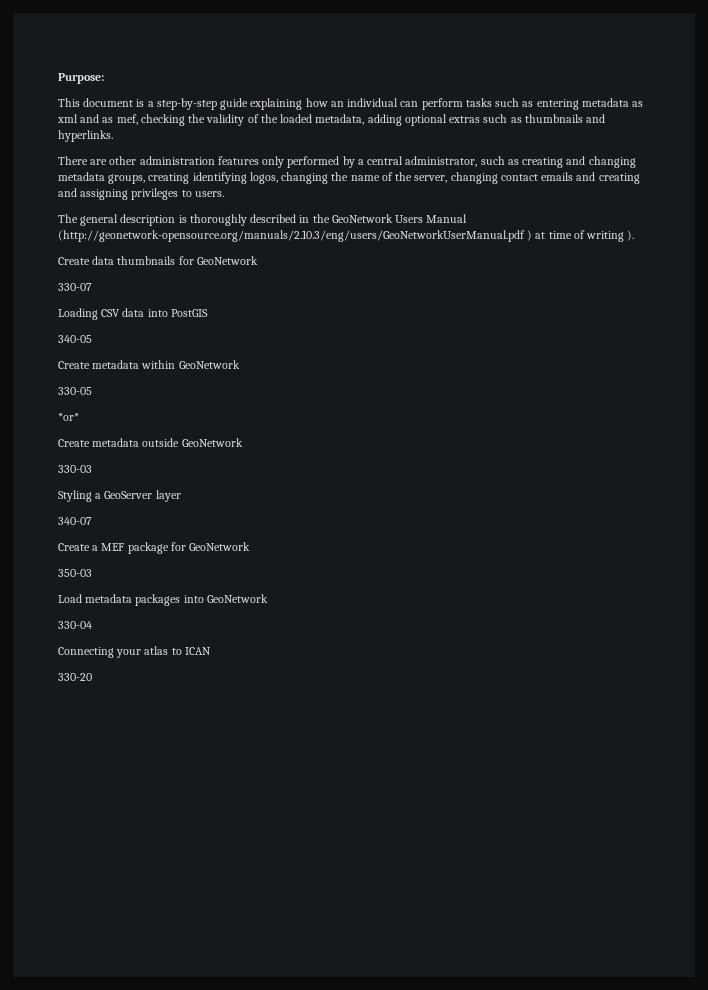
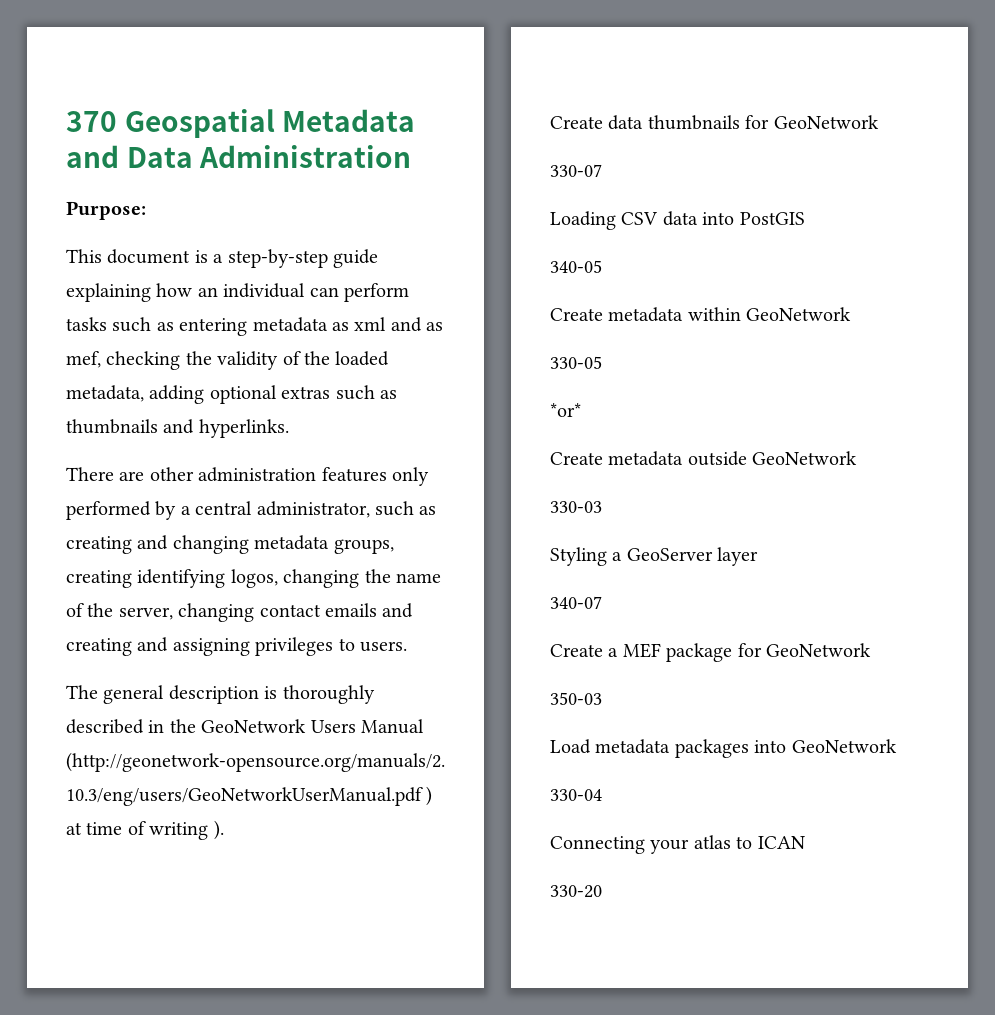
+ 370 Geospatial Metadata and Data Administration

